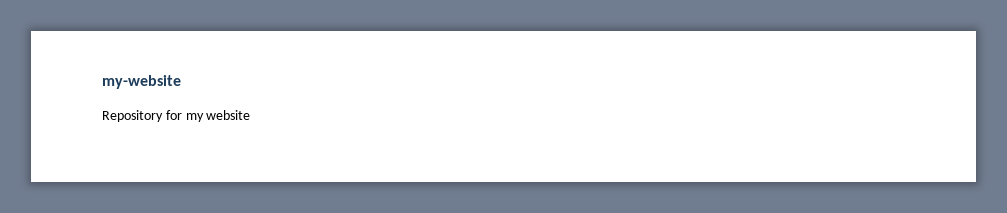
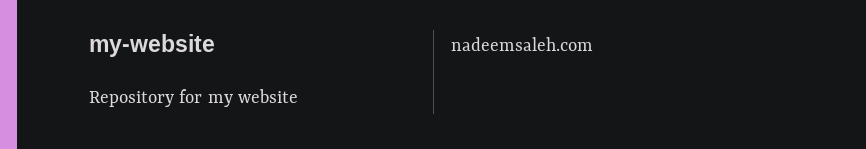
- Repository for my website
+ Repository for my website nadeemsaleh.com

